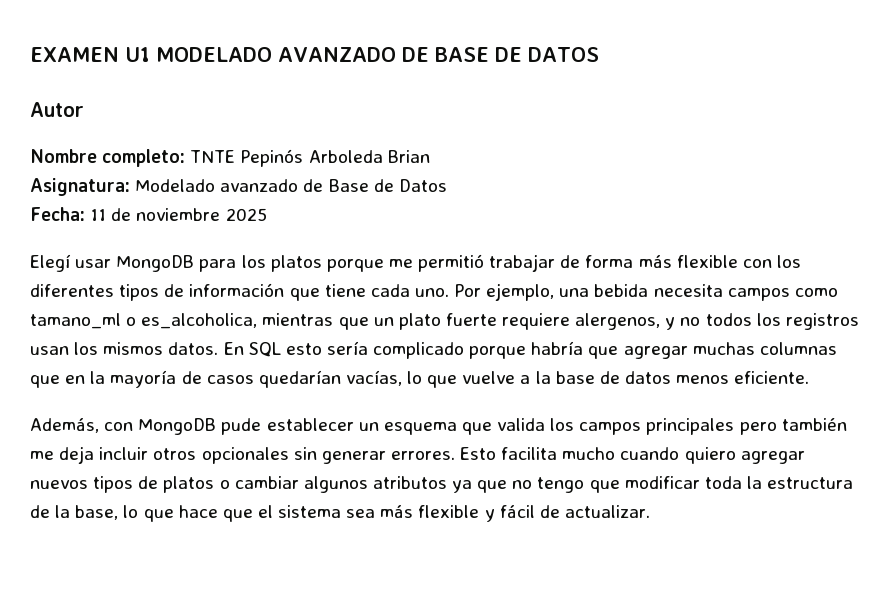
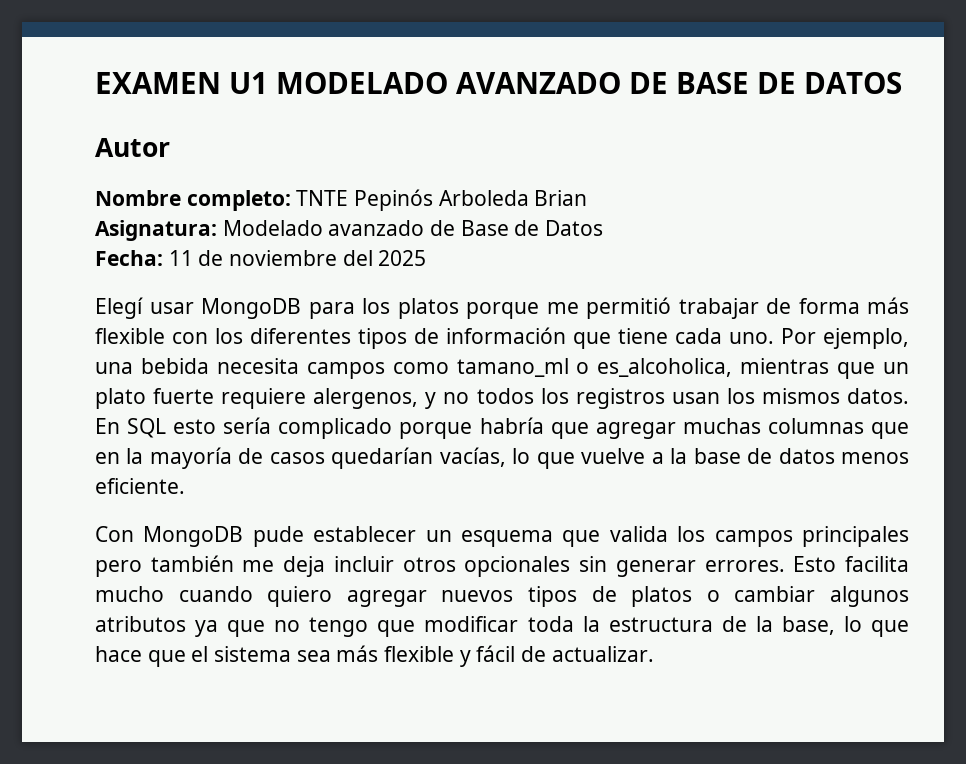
- Fecha: 11 de noviembre 2025
+ Fecha: 11 de noviembre del 2025
- Además, con MongoDB pude establecer un esquema que valida los campos principales pero también me deja incluir otros opcionales sin generar errores.
+ Con MongoDB pude establecer un esquema que valida los campos principales pero también me deja incluir otros opcionales sin generar errores.

